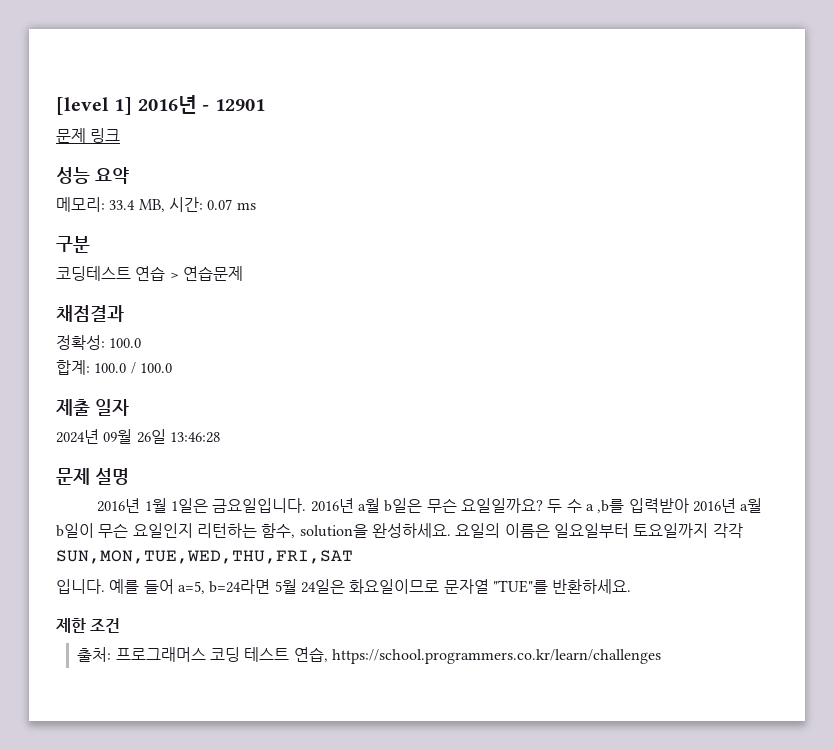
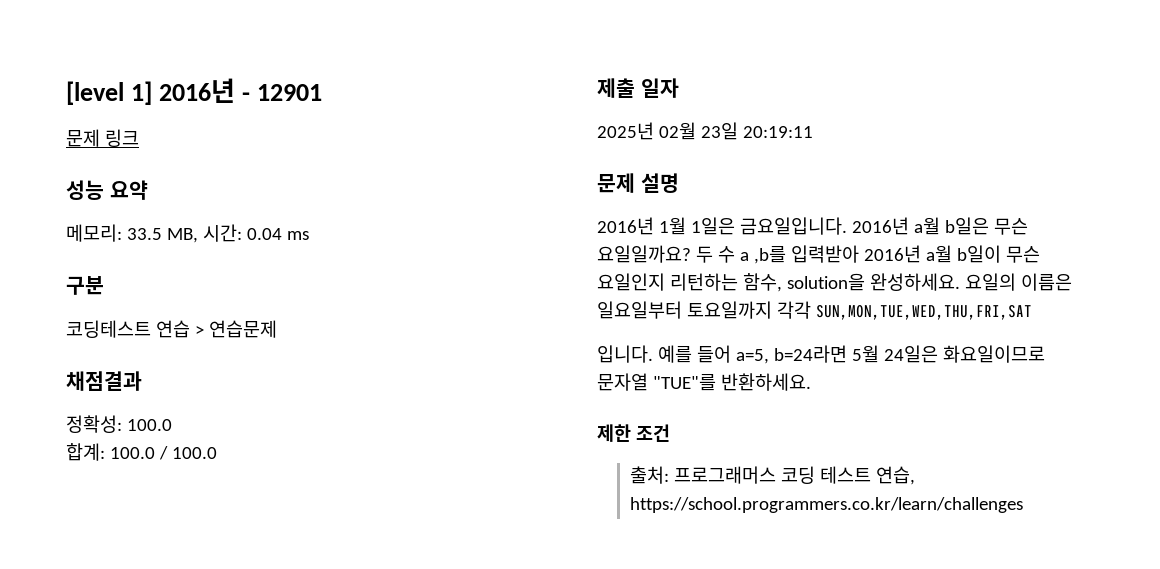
- 메모리: 33.4 MB, 시간: 0.07 ms
+ 메모리: 33.5 MB, 시간: 0.04 ms
- 2024년 09월 26일 13:46:28
+ 2025년 02월 23일 20:19:11

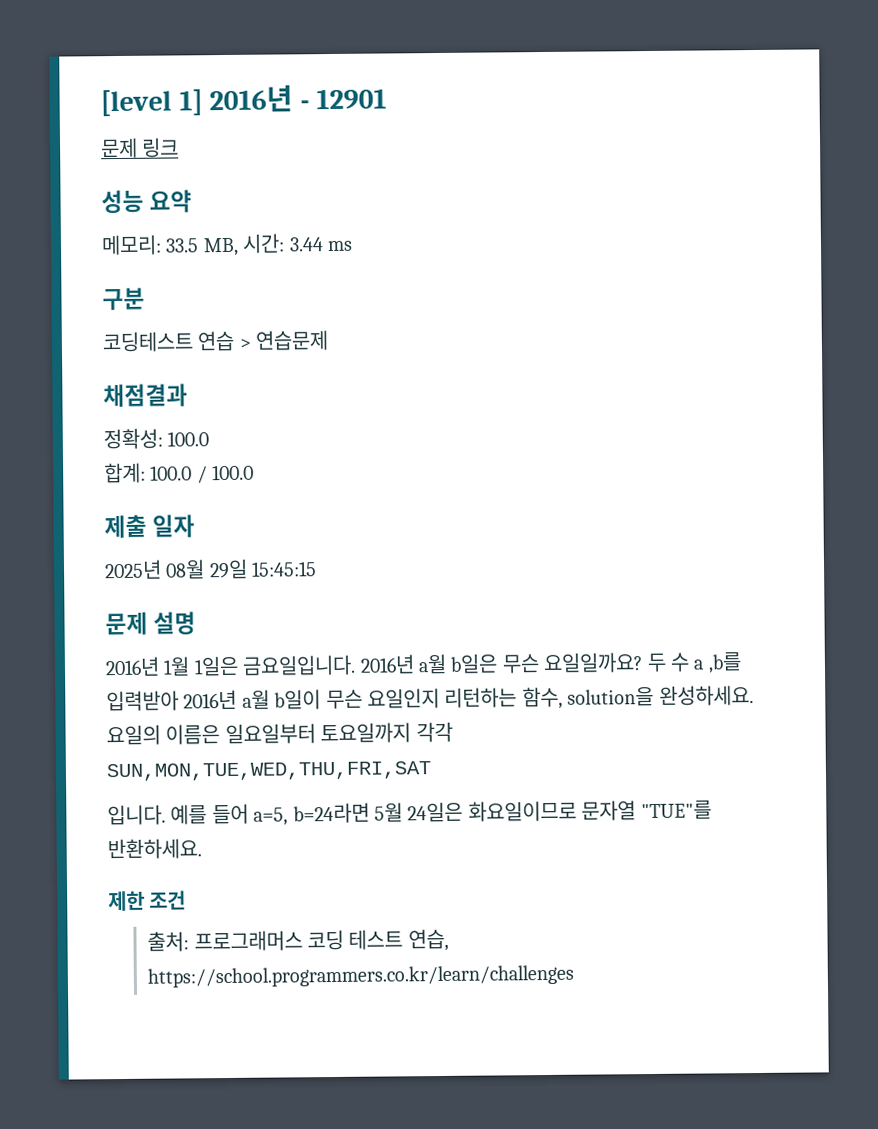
- 메모리: 33.5 MB, 시간: 0.04 ms
+ 메모리: 33.5 MB, 시간: 3.44 ms
- 2025년 02월 23일 20:19:11
+ 2025년 08월 29일 15:45:15

